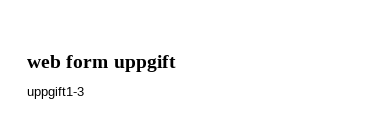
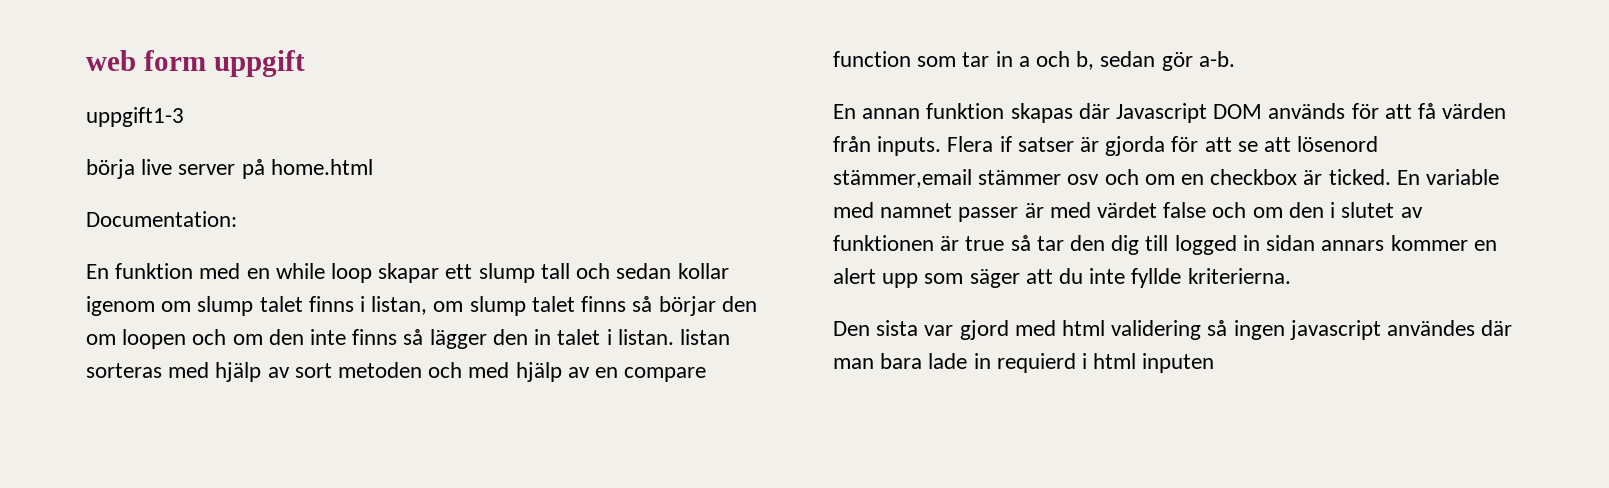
+ börja live server på home.html
+ Documentation:
+ En funktion med en while loop skapar ett slump tall och sedan kollar igenom om slump talet finns i listan, om slump talet finns så börjar den om loopen och om den inte finns så lägger den in talet i listan. listan sorteras med hjälp av sort metoden och med hjälp av en compare function som tar in a och b, sedan gör a-b.
+ En annan funktion skapas där Javascript DOM används för att få värden från inputs. Flera if satser är gjorda för att se att lösenord stämmer,email stämmer osv och om en checkbox är ticked. En variable med namnet passer är med värdet false och om den i slutet av funktionen är true så tar den dig till logged in sidan annars kommer en alert upp som säger att du inte fyllde kriterierna.
+ Den sista var gjord med html validering så ingen javascript användes där man bara lade in requierd i html inputen

